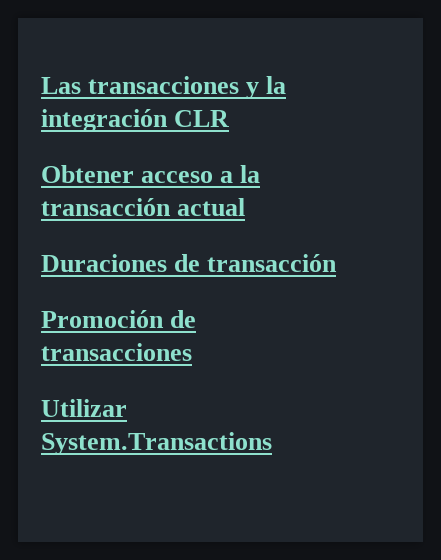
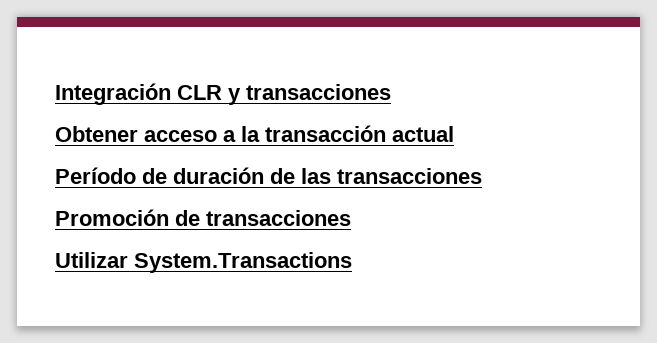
- Las transacciones y la integración CLR
+ Integración CLR y transacciones
- Duraciones de transacción
+ Período de duración de las transacciones

